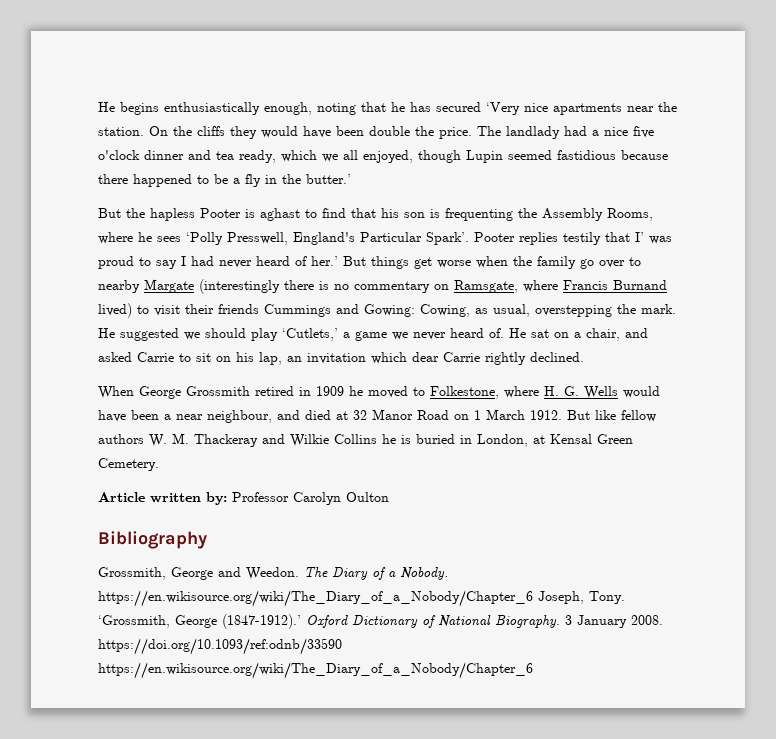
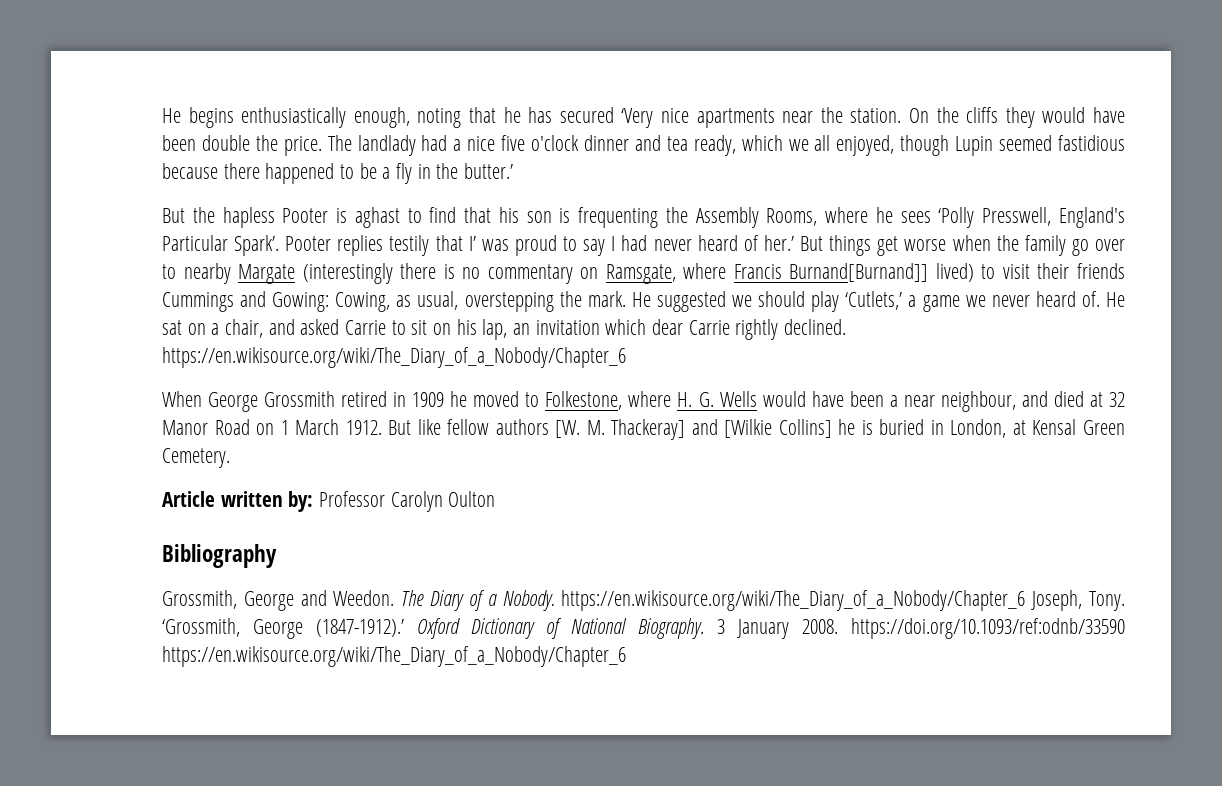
- But things get worse when the family go over to nearby Margate (interestingly there is no commentary on Ramsgate, where Francis Burnand lived) to visit their friends Cummings and Gowing: Cowing, as usual, overstepping the mark.
+ But things get worse when the family go over to nearby Margate (interestingly there is no commentary on Ramsgate, where Francis Burnand[Burnand]] lived) to visit their friends Cummings and Gowing: Cowing, as usual, overstepping the mark.
- He sat on a chair, and asked Carrie to sit on his lap, an invitation which dear Carrie rightly declined.
+ He sat on a chair, and asked Carrie to sit on his lap, an invitation which dear Carrie rightly declined. https://en.wikisource.org/wiki/The_Diary_of_a_Nobody/Chapter_6
- But like fellow authors W. M. Thackeray and Wilkie Collins he is buried in London, at Kensal Green Cemetery.
+ But like fellow authors [W. M. Thackeray] and [Wilkie Collins] he is buried in London, at Kensal Green Cemetery.

